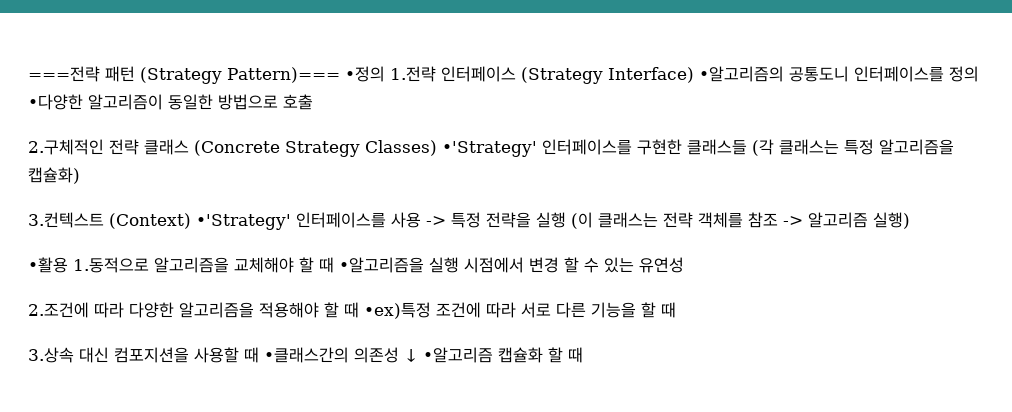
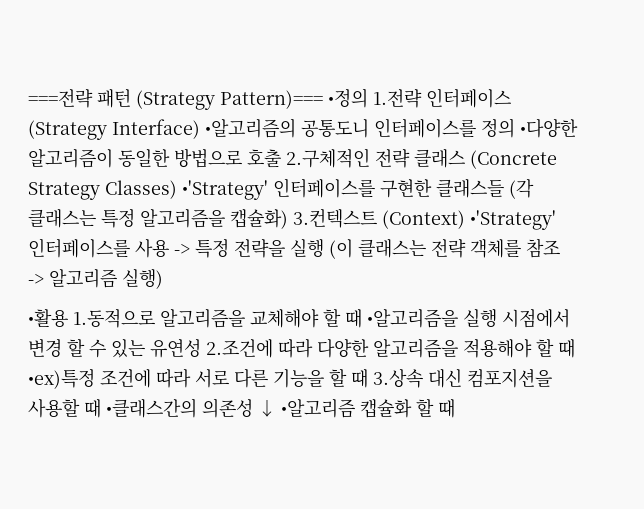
- ===전략 패턴 (Strategy Pattern)=== •정의 1.전략 인터페이스 (Strategy Interface) •알고리즘의 공통도니 인터페이스를 정의 •다양한 알고리즘이 동일한 방법으로 호출
- 2.구체적인 전략 클래스 (Concrete Strategy Classes) •'Strategy' 인터페이스를 구현한 클래스들 (각 클래스는 특정 알고리즘을 캡슐화)
- 3.컨텍스트 (Context) •'Strategy' 인터페이스를 사용 -> 특정 전략을 실행 (이 클래스는 전략 객체를 참조 -> 알고리즘 실행)
+ ===전략 패턴 (Strategy Pattern)=== •정의 1.전략 인터페이스 (Strategy Interface) •알고리즘의 공통도니 인터페이스를 정의 •다양한 알고리즘이 동일한 방법으로 호출 2.구체적인 전략 클래스 (Concrete Strategy Classes) •'Strategy' 인터페이스를 구현한 클래스들 (각 클래스는 특정 알고리즘을 캡슐화) 3.컨텍스트 (Context) •'Strategy' 인터페이스를 사용 -> 특정 전략을 실행 (이 클래스는 전략 객체를 참조 -> 알고리즘 실행)
- •활용 1.동적으로 알고리즘을 교체해야 할 때 •알고리즘을 실행 시점에서 변경 할 수 있는 유연성
- 2.조건에 따라 다양한 알고리즘을 적용해야 할 때 •ex)특정 조건에 따라 서로 다른 기능을 할 때
- 3.상속 대신 컴포지션을 사용할 때 •클래스간의 의존성 ↓ •알고리즘 캡슐화 할 때
+ •활용 1.동적으로 알고리즘을 교체해야 할 때 •알고리즘을 실행 시점에서 변경 할 수 있는 유연성 2.조건에 따라 다양한 알고리즘을 적용해야 할 때 •ex)특정 조건에 따라 서로 다른 기능을 할 때 3.상속 대신 컴포지션을 사용할 때 •클래스간의 의존성 ↓ •알고리즘 캡슐화 할 때

